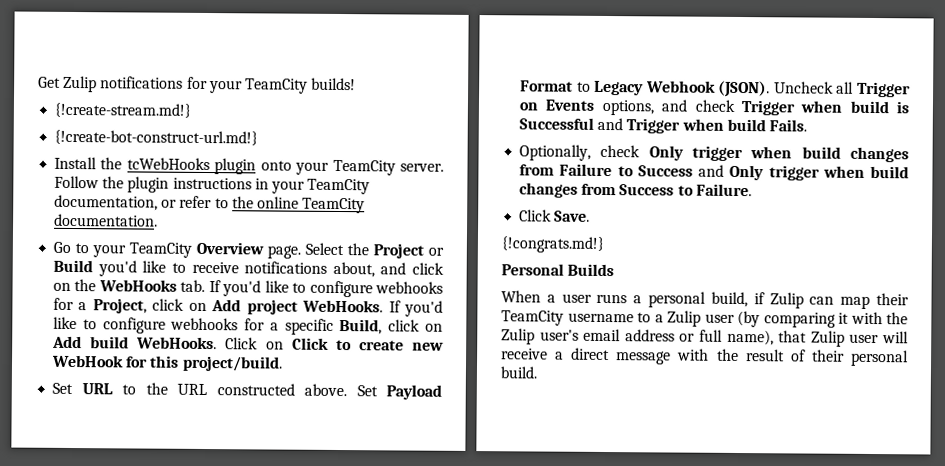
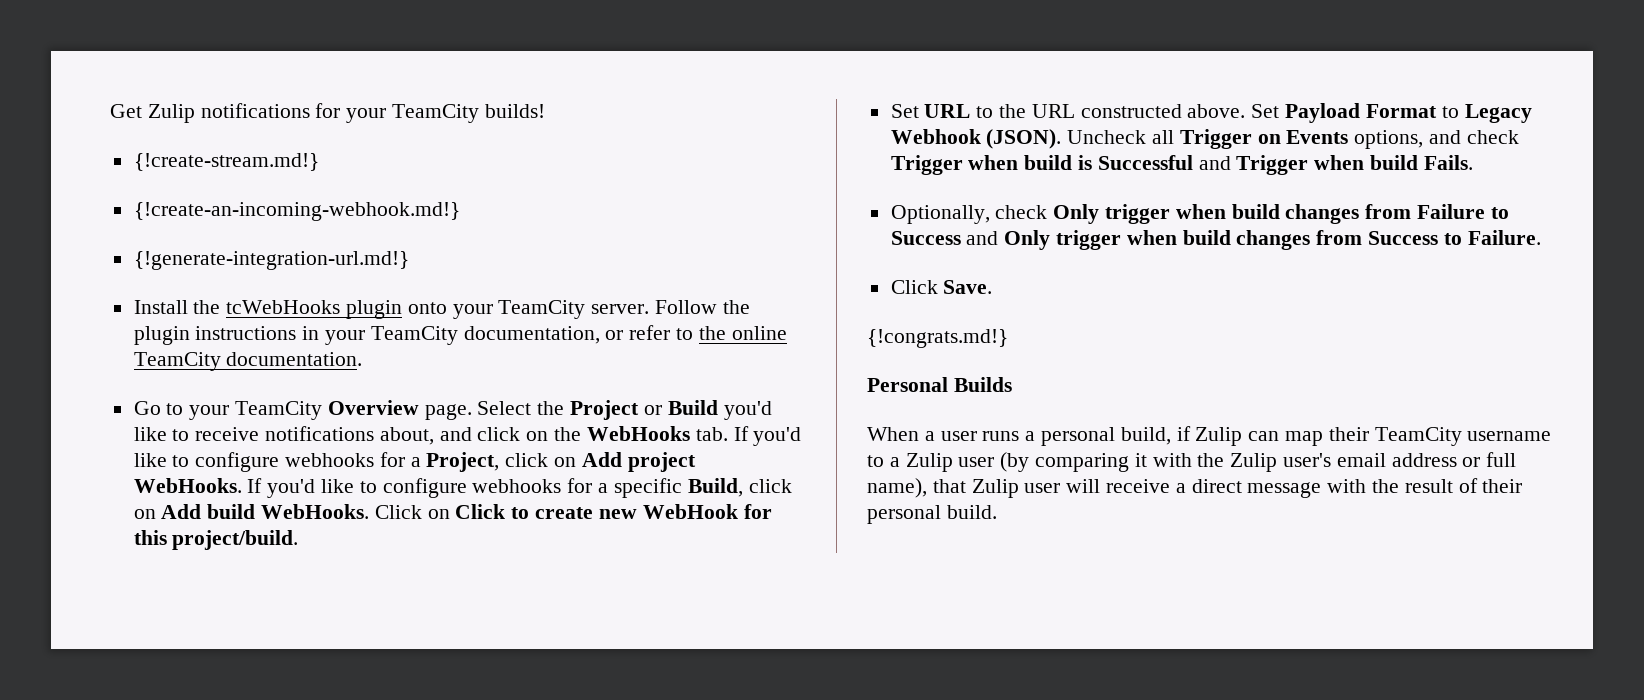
- {!create-bot-construct-url.md!}
+ {!create-an-incoming-webhook.md!}
+ {!generate-integration-url.md!}

